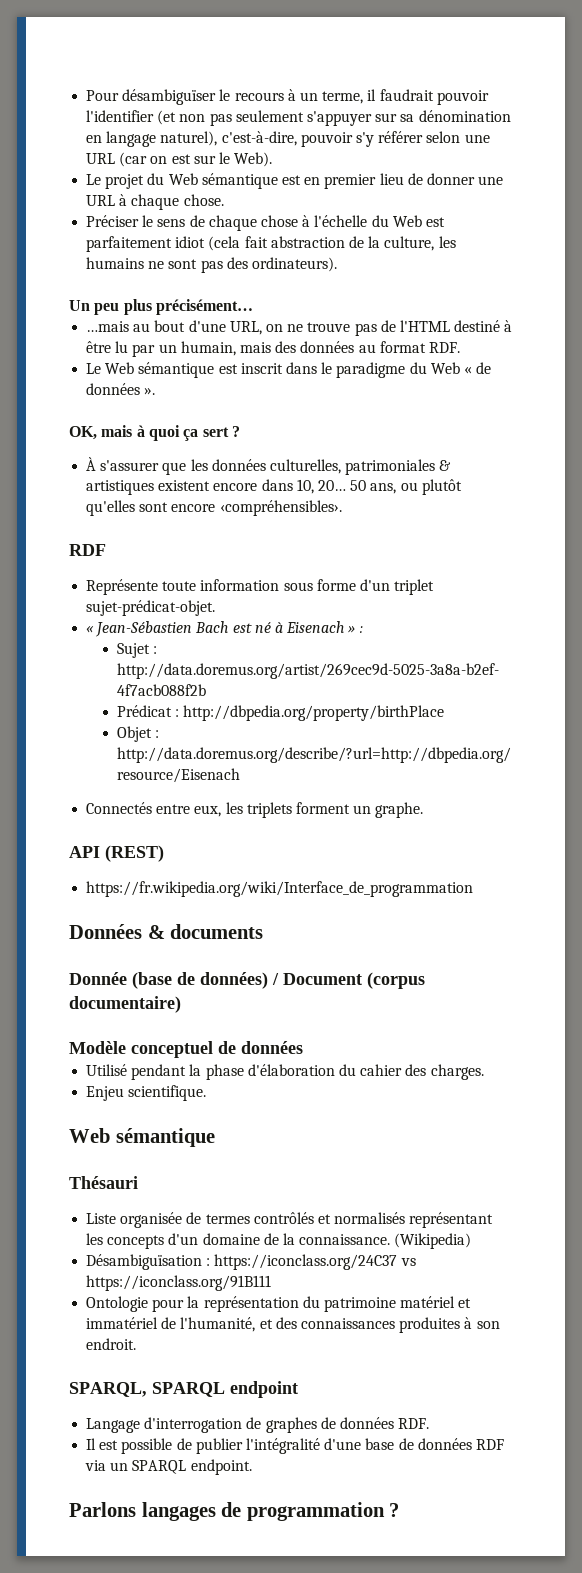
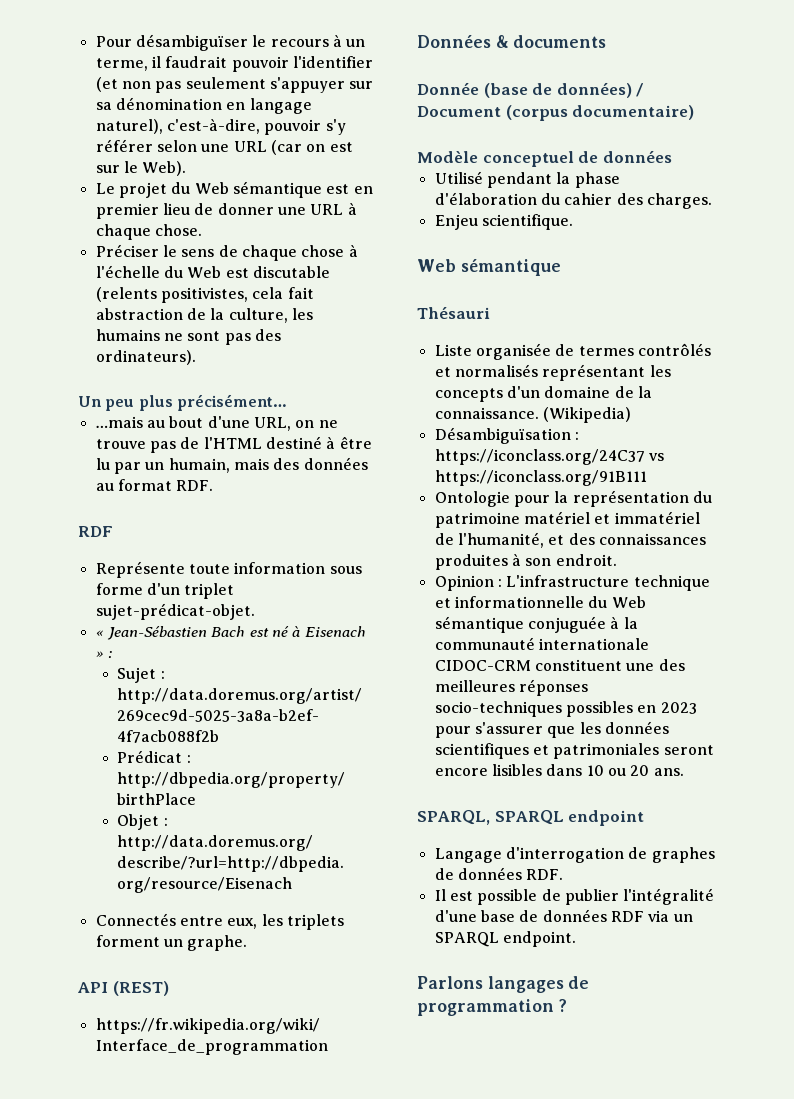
- Préciser le sens de chaque chose à l'échelle du Web est parfaitement idiot (cela fait abstraction de la culture, les humains ne sont pas des ordinateurs).
+ Préciser le sens de chaque chose à l'échelle du Web est discutable (relents positivistes, cela fait abstraction de la culture, les humains ne sont pas des ordinateurs).
- Le Web sémantique est inscrit dans le paradigme du Web « de données ».
- OK, mais à quoi ça sert ?
- À s'assurer que les données culturelles, patrimoniales & artistiques existent encore dans 10, 20… 50 ans, ou plutôt qu'elles sont encore ‹compréhensibles›.
+ Opinion : L'infrastructure technique et informationnelle du Web sémantique conjuguée à la communauté internationale CIDOC-CRM constituent une des meilleures réponses socio-techniques possibles en 2023 pour s'assurer que les données scientifiques et patrimoniales seront encore lisibles dans 10 ou 20 ans.

